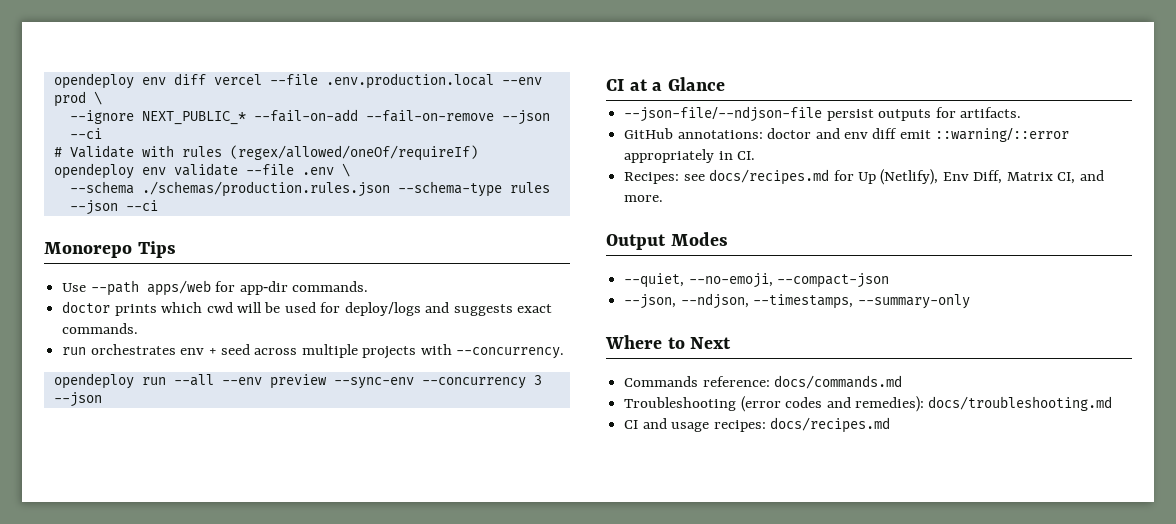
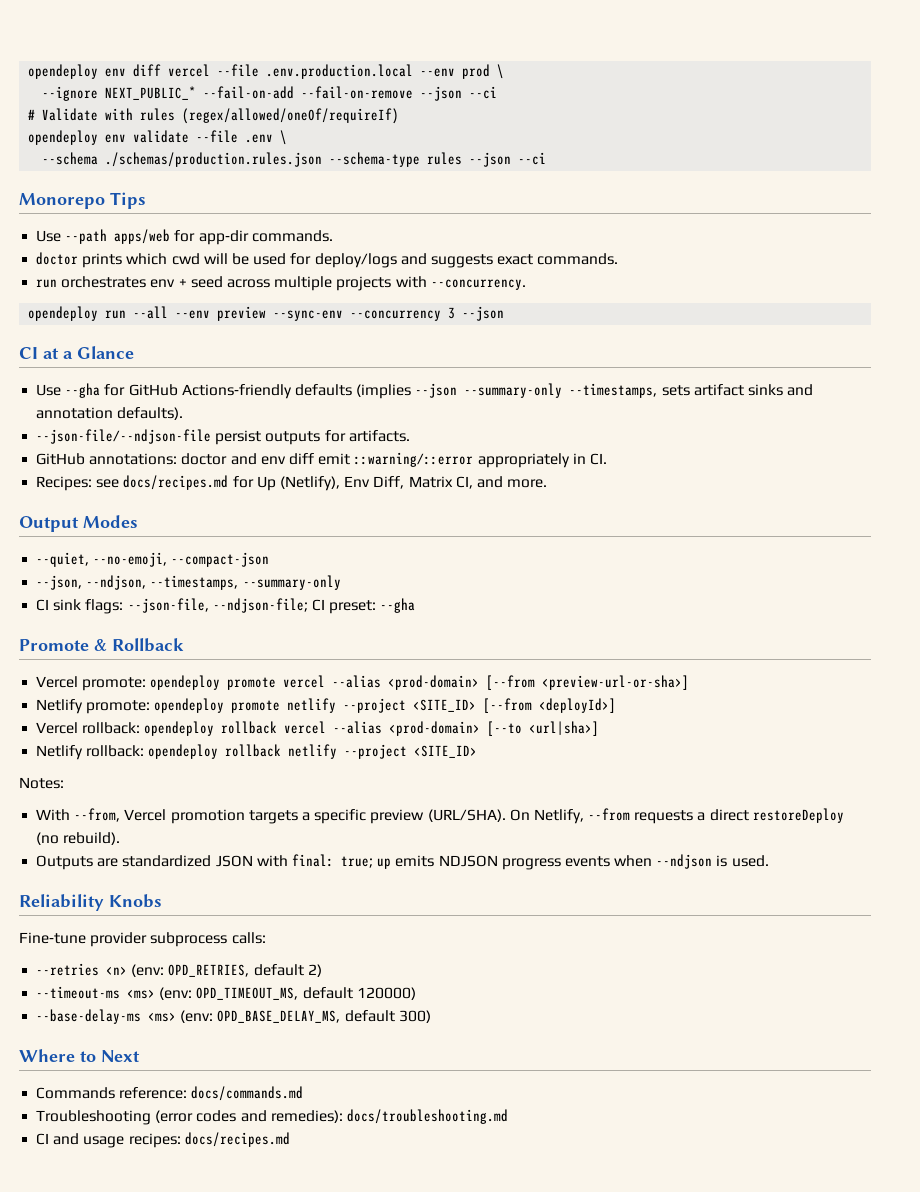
+ Use --gha for GitHub Actions‑friendly defaults (implies --json --summary-only --timestamps, sets artifact sinks and annotation defaults).
+ CI sink flags: --json-file, --ndjson-file; CI preset: --gha
+ Promote & Rollback
+ Vercel promote: opendeploy promote vercel --alias <prod-domain> [--from <preview-url-or-sha>]
+ Netlify promote: opendeploy promote netlify --project <SITE_ID> [--from <deployId>]
+ Vercel rollback: opendeploy rollback vercel --alias <prod-domain> [--to <url|sha>]
+ Netlify rollback: opendeploy rollback netlify --project <SITE_ID>
+ Notes:
+ With --from, Vercel promotion targets a specific preview (URL/SHA). On Netlify, --from requests a direct restoreDeploy (no rebuild).
+ Outputs are standardized JSON with final: true; up emits NDJSON progress events when --ndjson is used.
+ Reliability Knobs
+ Fine‑tune provider subprocess calls:
+ --retries <n> (env: OPD_RETRIES, default 2)
+ --timeout-ms <ms> (env: OPD_TIMEOUT_MS, default 120000)
+ --base-delay-ms <ms> (env: OPD_BASE_DELAY_MS, default 300)

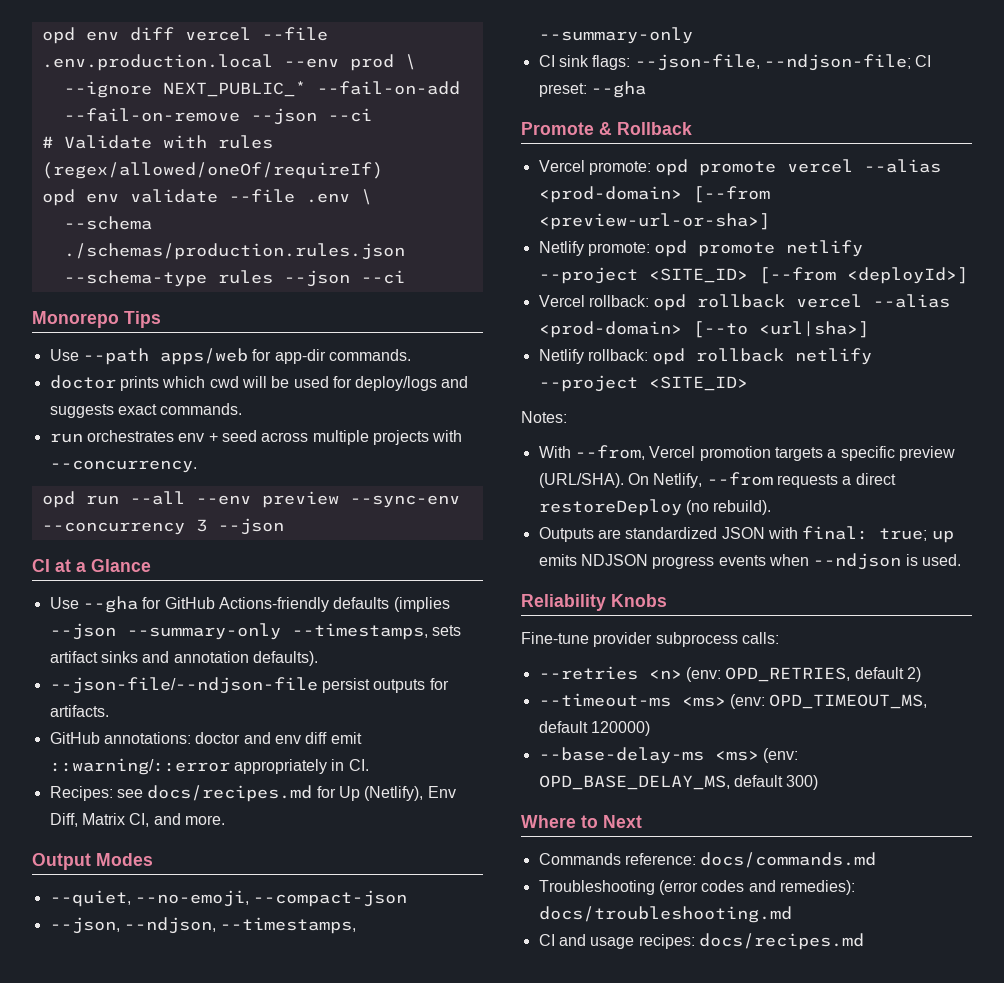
- opendeploy env diff vercel --file .env.production.local --env prod \
+ opd env diff vercel --file .env.production.local --env prod \
- opendeploy env validate --file .env \
+ opd env validate --file .env \
- opendeploy run --all --env preview --sync-env --concurrency 3 --json
+ opd run --all --env preview --sync-env --concurrency 3 --json
- Vercel promote: opendeploy promote vercel --alias <prod-domain> [--from <preview-url-or-sha>]
+ Vercel promote: opd promote vercel --alias <prod-domain> [--from <preview-url-or-sha>]
- Netlify promote: opendeploy promote netlify --project <SITE_ID> [--from <deployId>]
+ Netlify promote: opd promote netlify --project <SITE_ID> [--from <deployId>]
- Vercel rollback: opendeploy rollback vercel --alias <prod-domain> [--to <url|sha>]
+ Vercel rollback: opd rollback vercel --alias <prod-domain> [--to <url|sha>]
- Netlify rollback: opendeploy rollback netlify --project <SITE_ID>
+ Netlify rollback: opd rollback netlify --project <SITE_ID>

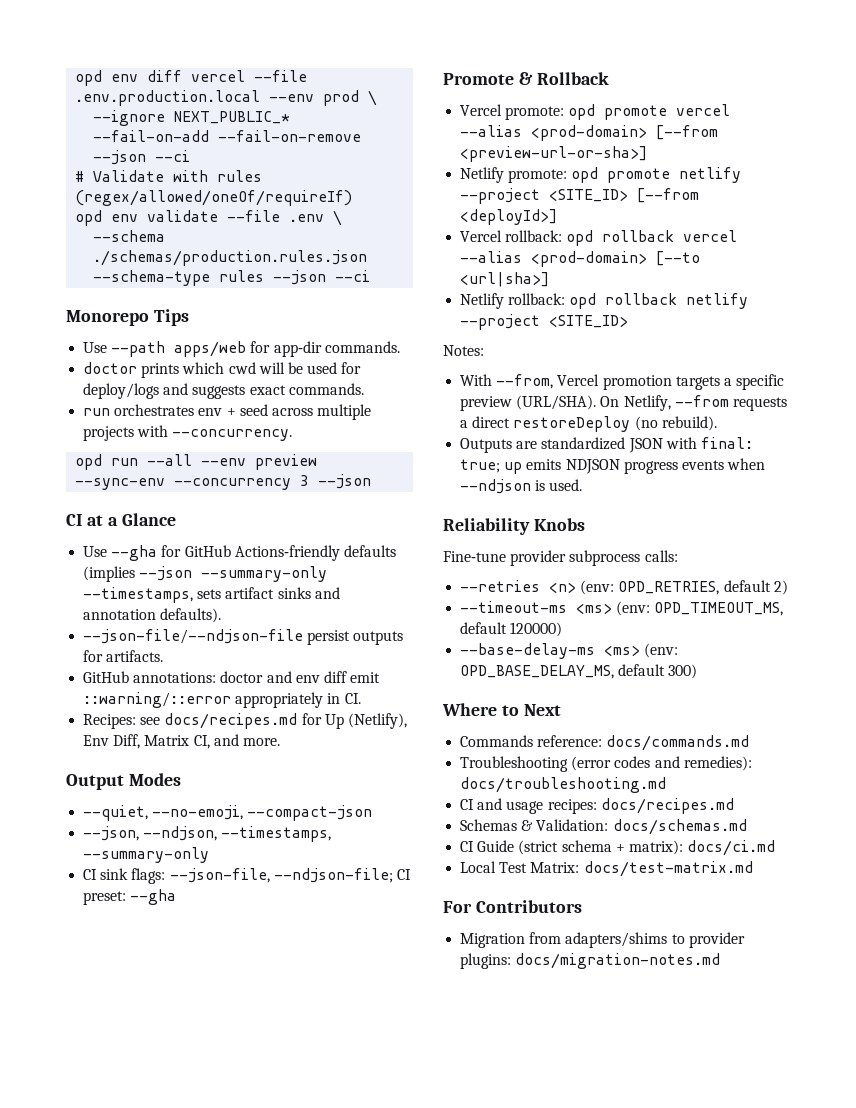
+ Schemas & Validation: docs/schemas.md
+ CI Guide (strict schema + matrix): docs/ci.md
+ Local Test Matrix: docs/test-matrix.md
+ For Contributors
+ Migration from adapters/shims to provider plugins: docs/migration-notes.md

